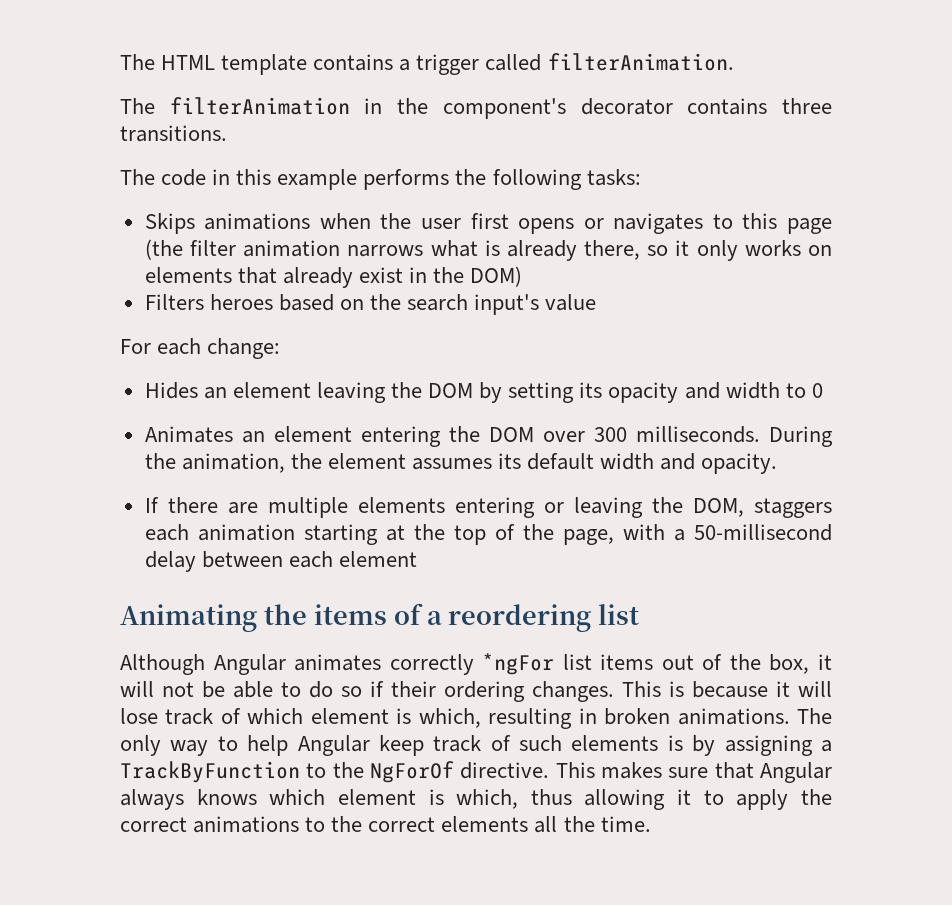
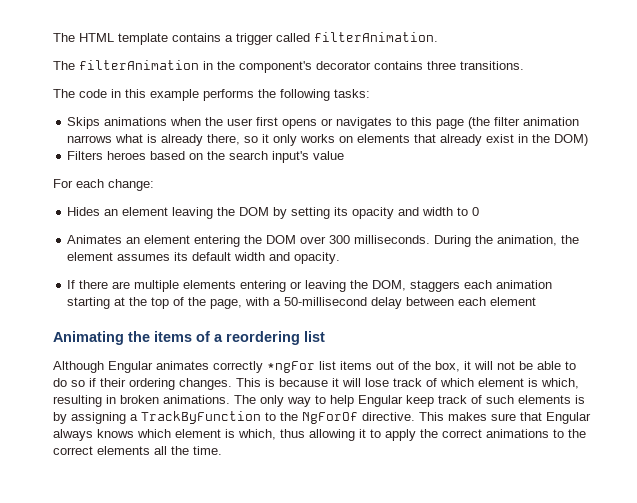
- Although Angular animates correctly *ngFor list items out of the box, it will not be able to do so if their ordering changes.
+ Although Engular animates correctly *ngFor list items out of the box, it will not be able to do so if their ordering changes.
- The only way to help Angular keep track of such elements is by assigning a TrackByFunction to the NgForOf directive.
+ The only way to help Engular keep track of such elements is by assigning a TrackByFunction to the NgForOf directive.
- This makes sure that Angular always knows which element is which, thus allowing it to apply the correct animations to the correct elements all the time.
+ This makes sure that Engular always knows which element is which, thus allowing it to apply the correct animations to the correct elements all the time.

